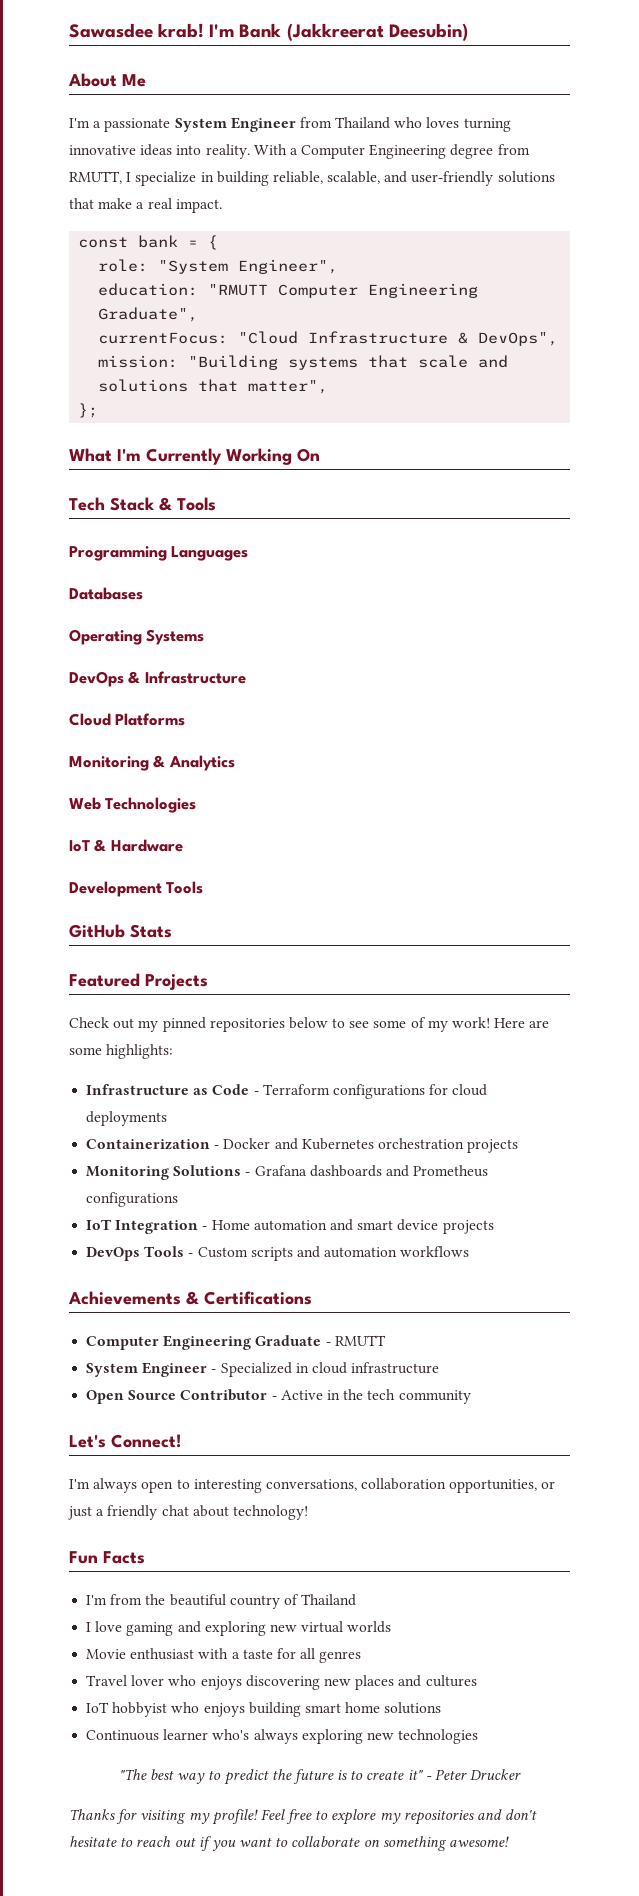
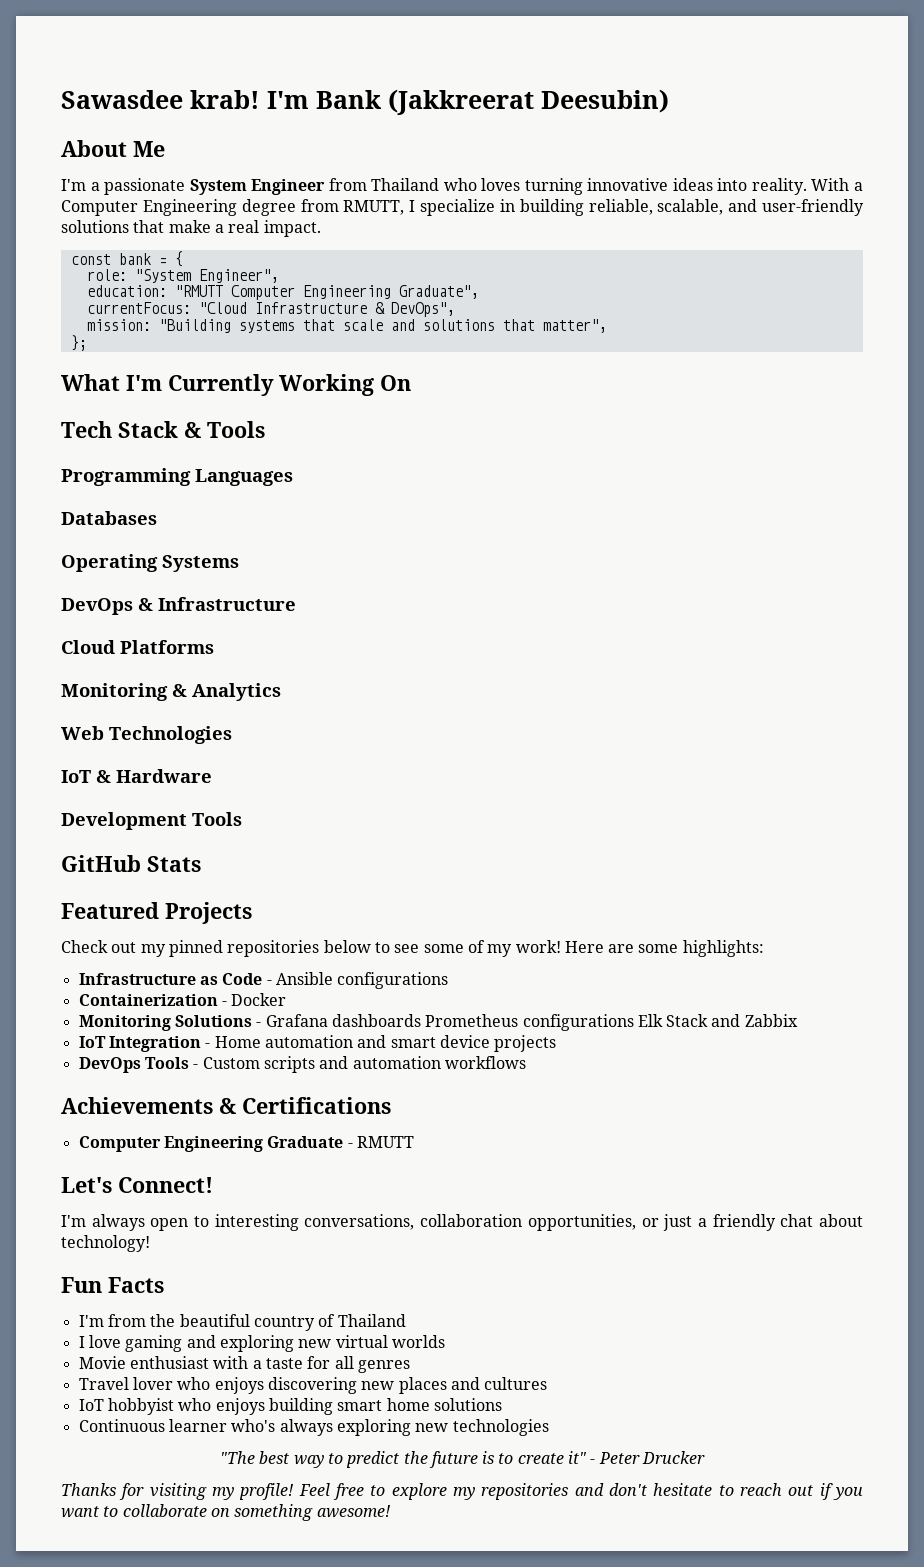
- Infrastructure as Code - Terraform configurations for cloud deployments
+ Infrastructure as Code - Ansible configurations
- Containerization - Docker and Kubernetes orchestration projects
+ Containerization - Docker
- Monitoring Solutions - Grafana dashboards and Prometheus configurations
+ Monitoring Solutions - Grafana dashboards Prometheus configurations Elk Stack and Zabbix
- System Engineer - Specialized in cloud infrastructure
- Open Source Contributor - Active in the tech community

